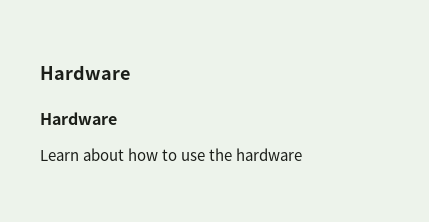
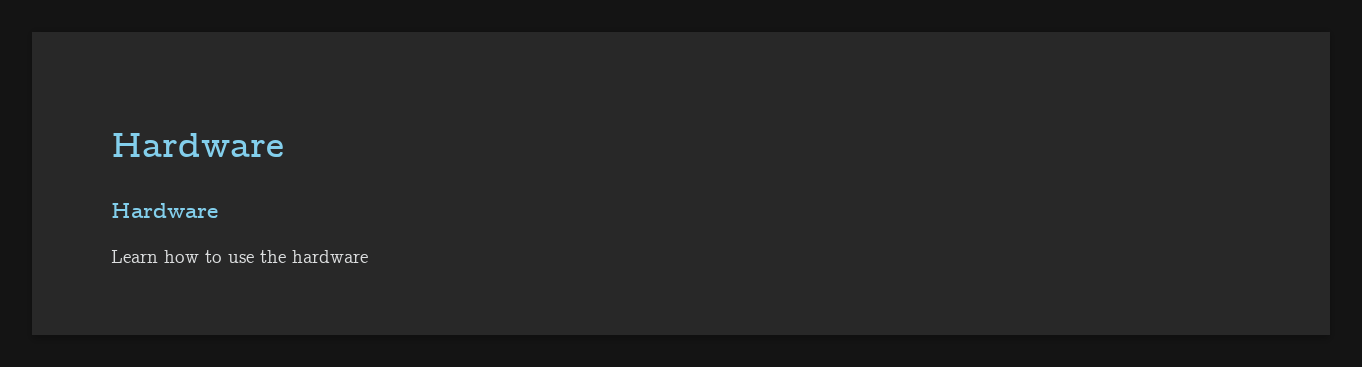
- Learn about how to use the hardware
+ Learn how to use the hardware

